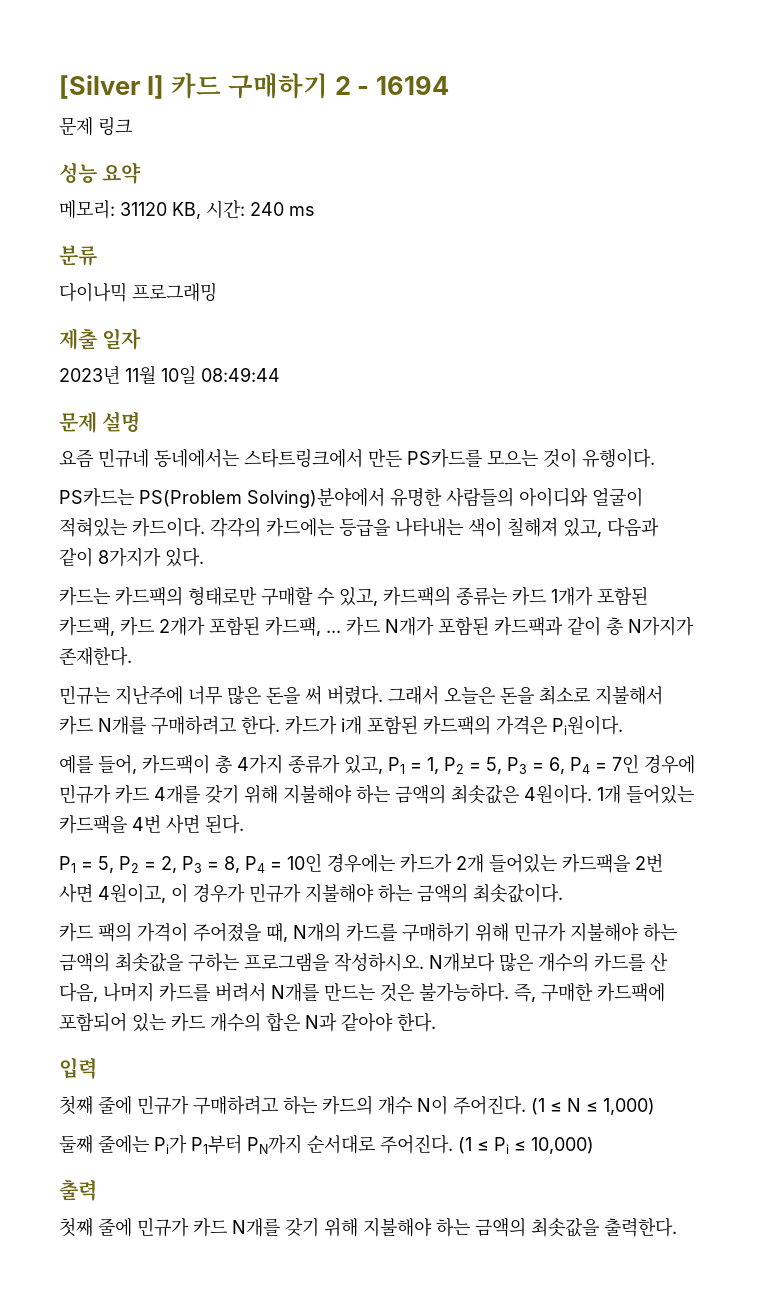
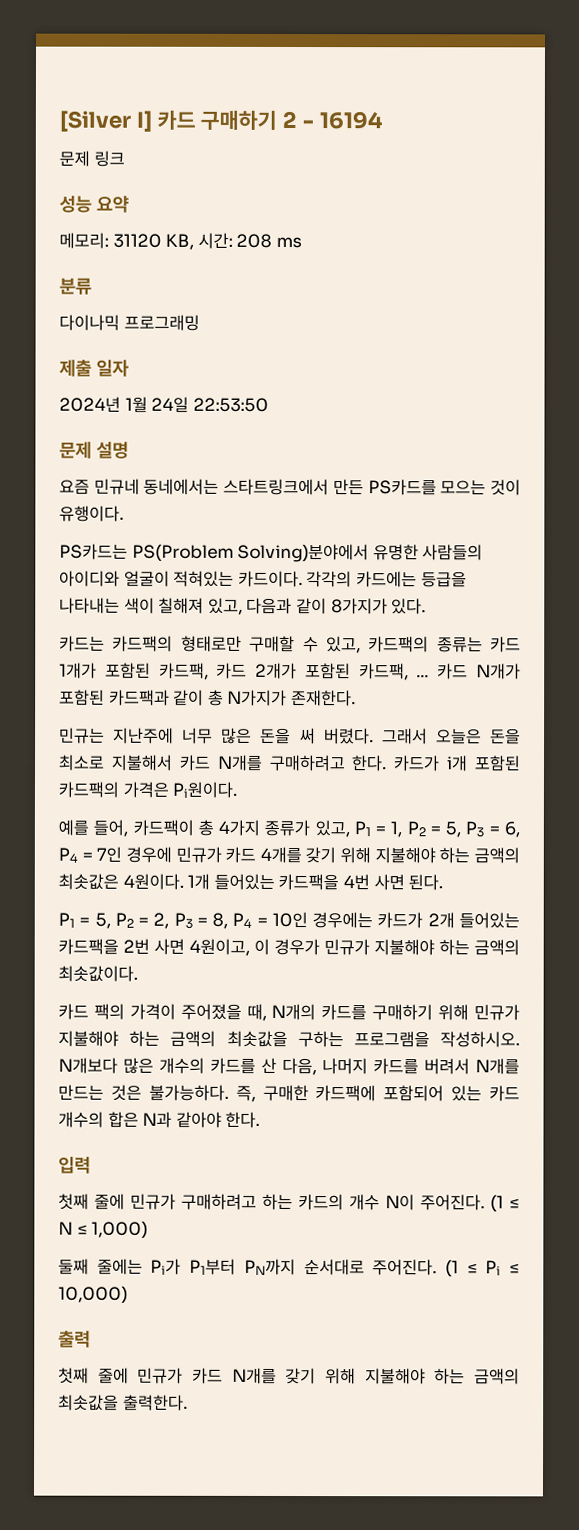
- 메모리: 31120 KB, 시간: 240 ms
+ 메모리: 31120 KB, 시간: 208 ms
- 2023년 11월 10일 08:49:44
+ 2024년 1월 24일 22:53:50

